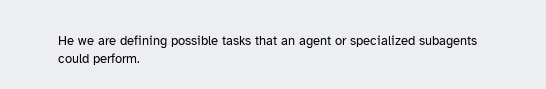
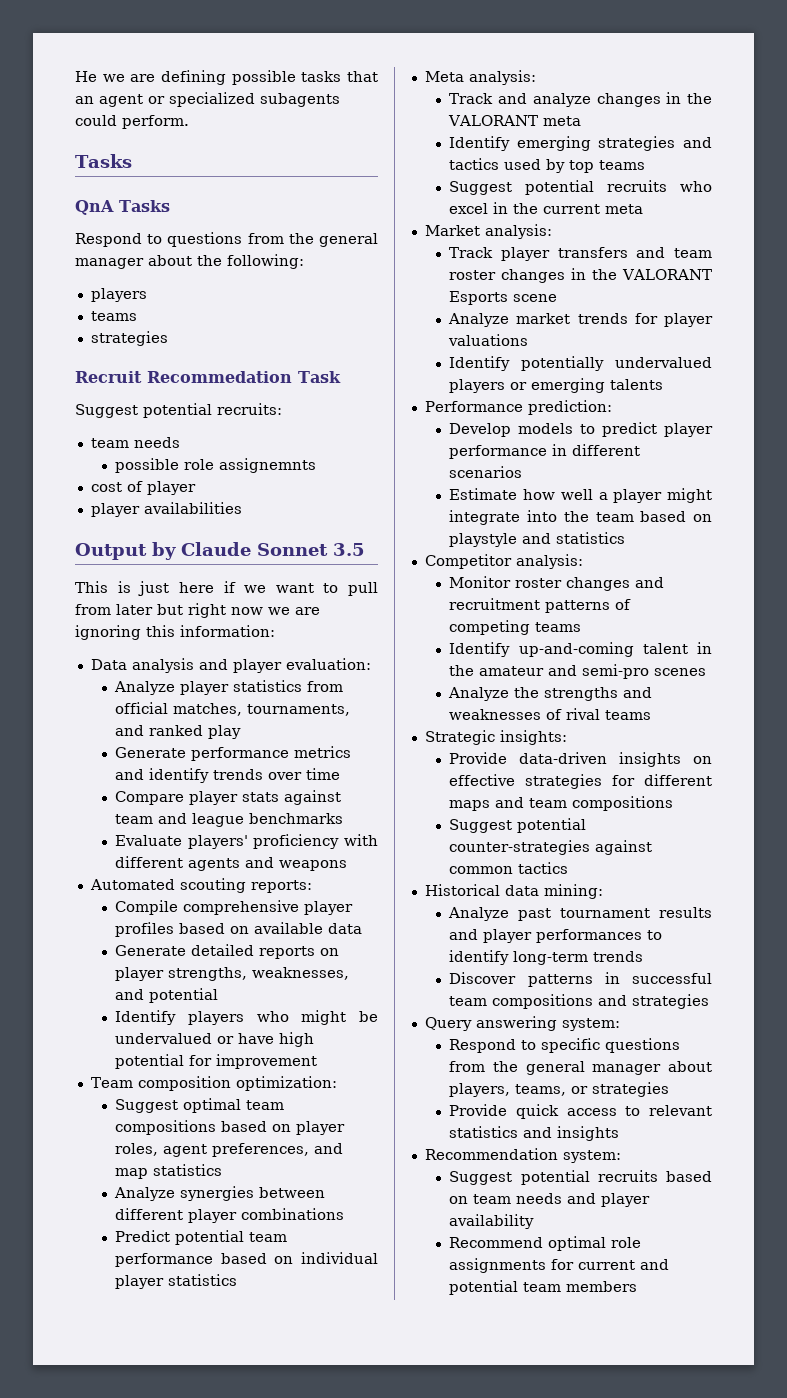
  He we are defining possible tasks that an agent or specialized subagents could perform.
+ Tasks
+ QnA Tasks
+ Respond to questions from the general manager about the following:
+ players
+ teams
+ strategies
+ Recruit Recommedation Task
+ Suggest potential recruits:
+ team needs
+ possible role assignemnts
+ cost of player
+ player availabilities
+ Output by Claude Sonnet 3.5
+ This is just here if we want to pull from later but right now we are ignoring this information:
+ Data analysis and player evaluation:
+ Analyze player statistics from official matches, tournaments, and ranked play
+ Generate performance metrics and identify trends over time
+ Compare player stats against team and league benchmarks
+ Evaluate players' proficiency with different agents and weapons
+ Automated scouting reports:
+ Compile comprehensive player profiles based on available data
+ Generate detailed reports on player strengths, weaknesses, and potential
+ Identify players who might be undervalued or have high potential for improvement
+ Team composition optimization:
+ Suggest optimal team compositions based on player roles, agent preferences, and map statistics
+ Analyze synergies between different player combinations
+ Predict potential team performance based on individual player statistics
+ Meta analysis:
+ Track and analyze changes in the VALORANT meta
+ Identify emerging strategies and tactics used by top teams
+ Suggest potential recruits who excel in the current meta
+ Market analysis:
+ Track player transfers and team roster changes in the VALORANT Esports scene
+ Analyze market trends for player valuations
+ Identify potentially undervalued players or emerging talents
+ Performance prediction:
+ Develop models to predict player performance in different scenarios
+ Estimate how well a player might integrate into the team based on playstyle and statistics
+ Competitor analysis:
+ Monitor roster changes and recruitment patterns of competing teams
+ Identify up-and-coming talent in the amateur and semi-pro scenes
+ Analyze the strengths and weaknesses of rival teams
+ Strategic insights:
+ Provide data-driven insights on effective strategies for different maps and team compositions
+ Suggest potential counter-strategies against common tactics
+ Historical data mining:
+ Analyze past tournament results and player performances to identify long-term trends
+ Discover patterns in successful team compositions and strategies
+ Query answering system:
+ Respond to specific questions from the general manager about players, teams, or strategies
+ Provide quick access to relevant statistics and insights
+ Recommendation system:
+ Suggest potential recruits based on team needs and player availability
+ Recommend optimal role assignments for current and potential team members

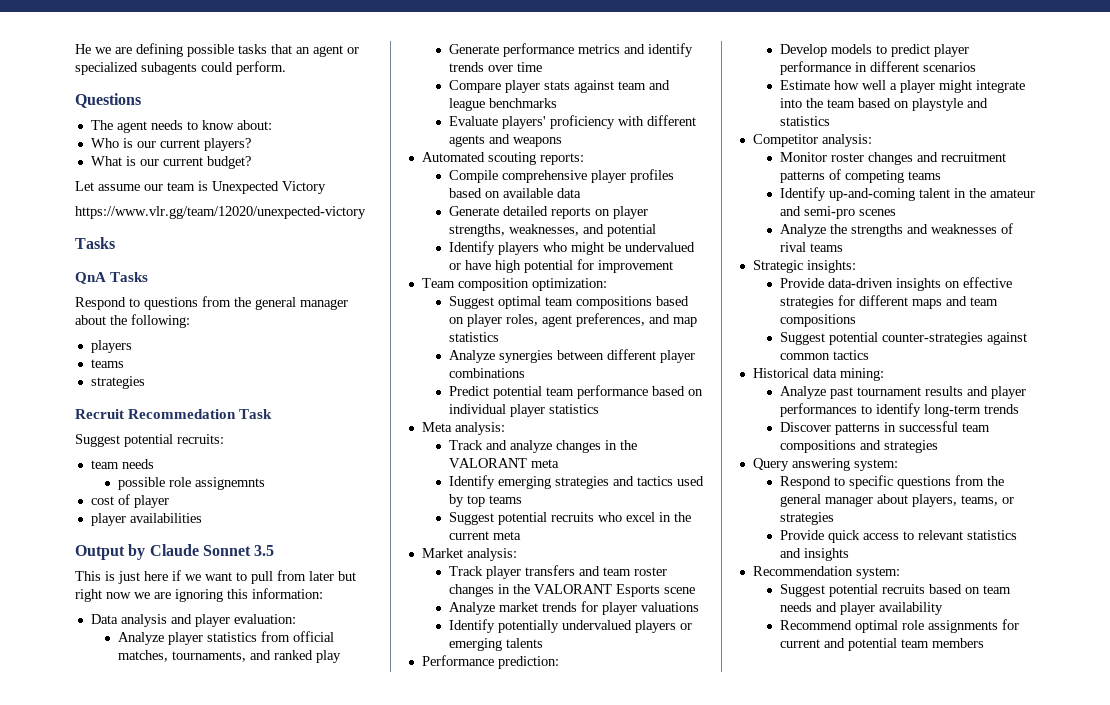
+ Questions
+ The agent needs to know about:
+ Who is our current players?
+ What is our current budget?
+ Let assume our team is Unexpected Victory
+ https://www.vlr.gg/team/12020/unexpected-victory

